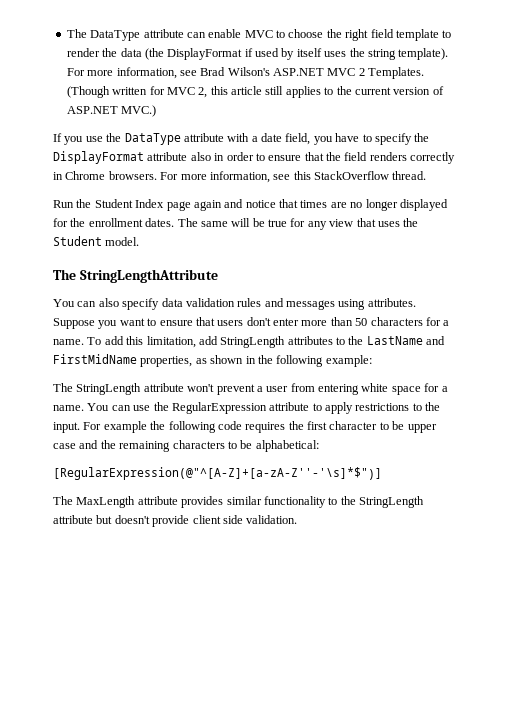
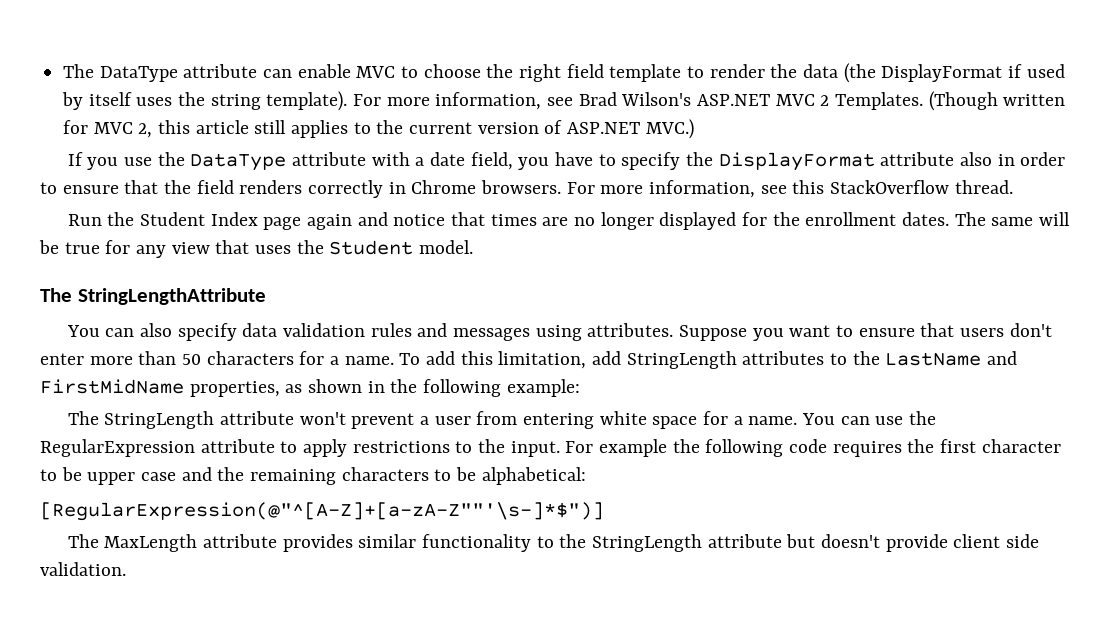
- [RegularExpression(@"^[A-Z]+[a-zA-Z''-'\s]*$")]
+ [RegularExpression(@"^[A-Z]+[a-zA-Z""'\s-]*$")]

